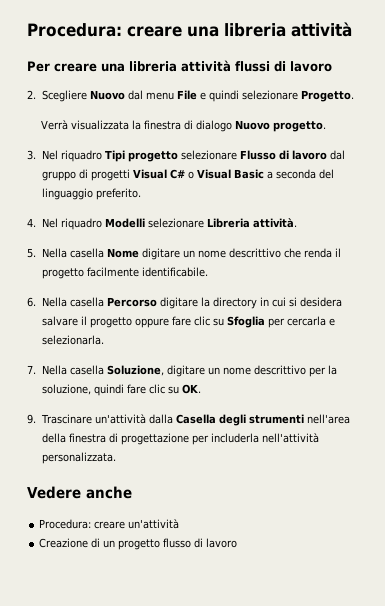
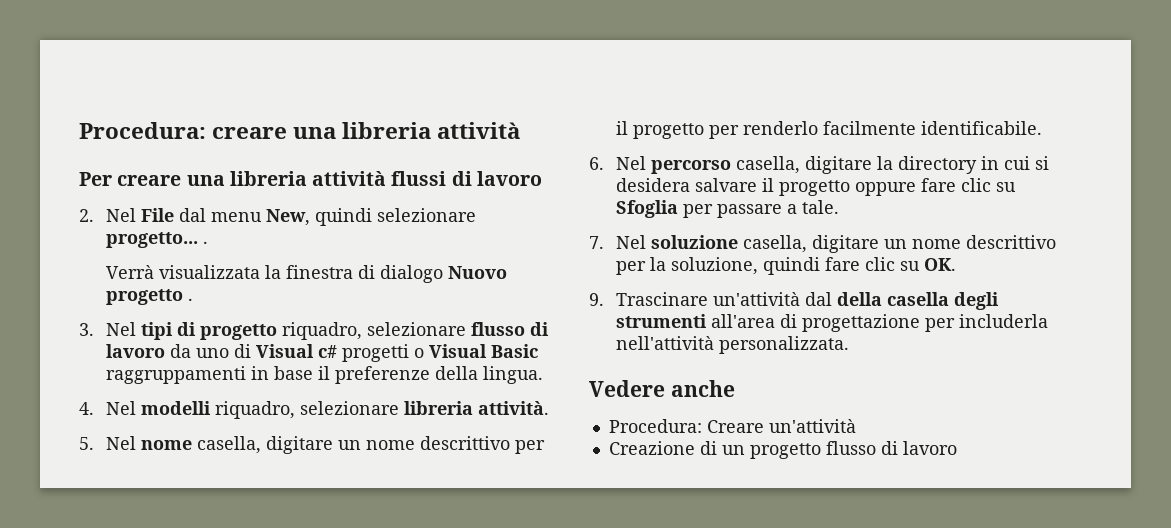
- 2. Scegliere Nuovo dal menu File e quindi selezionare Progetto.
+ 2. Nel File dal menu New, quindi selezionare progetto... .
- Verrà visualizzata la finestra di dialogo Nuovo progetto.
+ Verrà visualizzata la finestra di dialogo Nuovo progetto .
- 3. Nel riquadro Tipi progetto selezionare Flusso di lavoro dal gruppo di progetti Visual C# o Visual Basic a seconda del linguaggio preferito.
- 4. Nel riquadro Modelli selezionare Libreria attività.
+ 3. Nel tipi di progetto riquadro, selezionare flusso di lavoro da uno di Visual c# progetti o Visual Basic raggruppamenti in base il preferenze della lingua.
+ 4. Nel modelli riquadro, selezionare libreria attività.
- 5. Nella casella Nome digitare un nome descrittivo che renda il progetto facilmente identificabile.
+ 5. Nel nome casella, digitare un nome descrittivo per il progetto per renderlo facilmente identificabile.
- 6. Nella casella Percorso digitare la directory in cui si desidera salvare il progetto oppure fare clic su Sfoglia per cercarla e selezionarla.
- 7. Nella casella Soluzione, digitare un nome descrittivo per la soluzione, quindi fare clic su OK.
+ 6. Nel percorso casella, digitare la directory in cui si desidera salvare il progetto oppure fare clic su Sfoglia per passare a tale.
+ 7. Nel soluzione casella, digitare un nome descrittivo per la soluzione, quindi fare clic su OK.
- 9. Trascinare un'attività dalla Casella degli strumenti nell'area della finestra di progettazione per includerla nell'attività personalizzata.
+ 9. Trascinare un'attività dal della casella degli strumenti all'area di progettazione per includerla nell'attività personalizzata.
- Procedura: creare un'attività
+ Procedura: Creare un'attività

